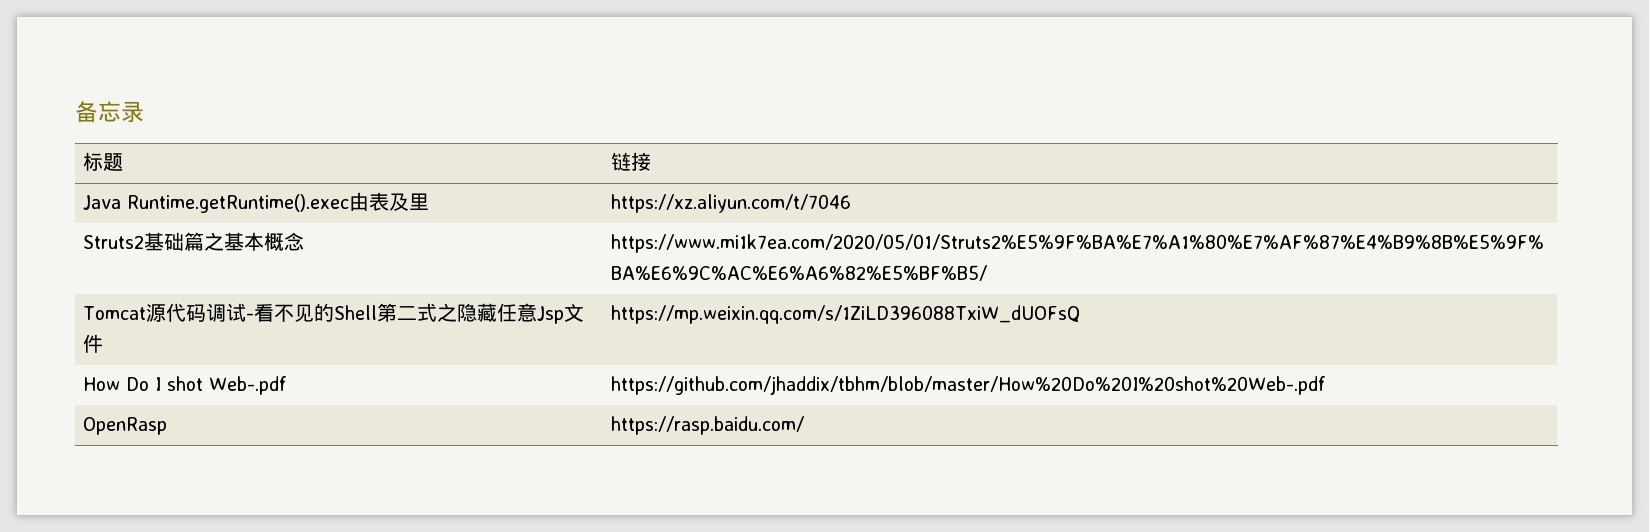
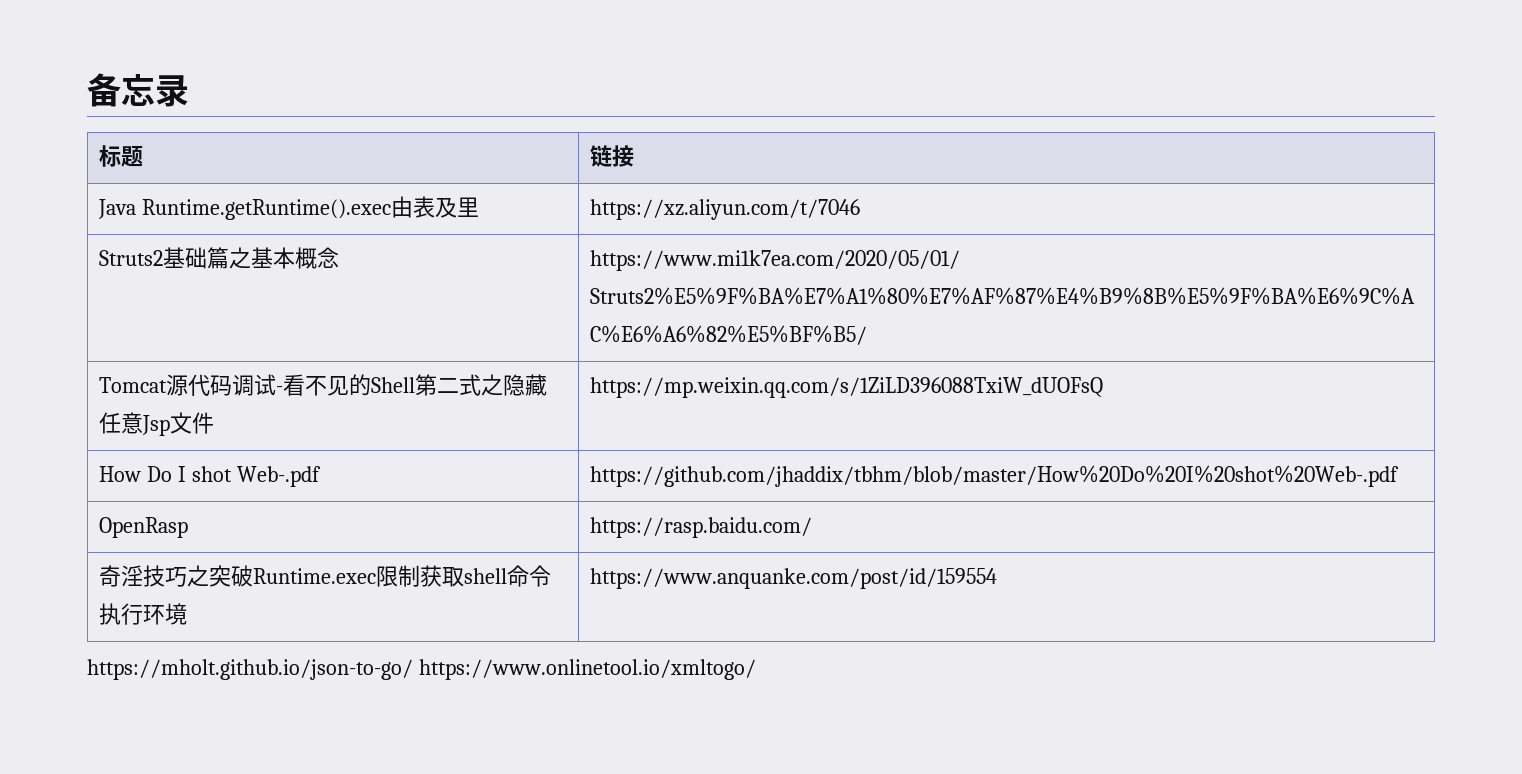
+ 奇淫技巧之突破Runtime.exec限制获取shell命令执行环境 | https://www.anquanke.com/post/id/159554
+ https://mholt.github.io/json-to-go/ https://www.onlinetool.io/xmltogo/

